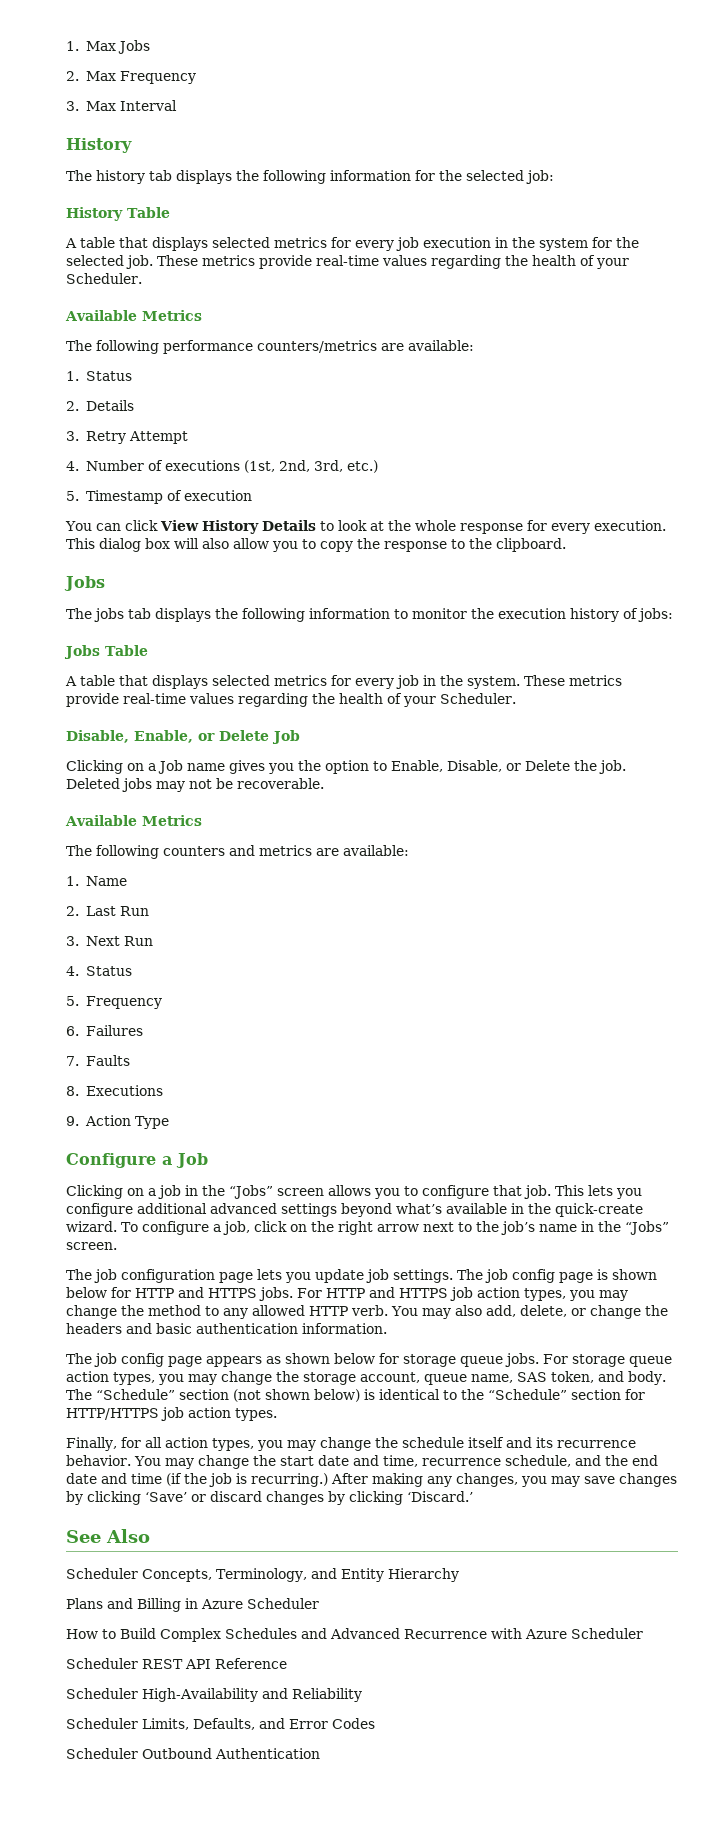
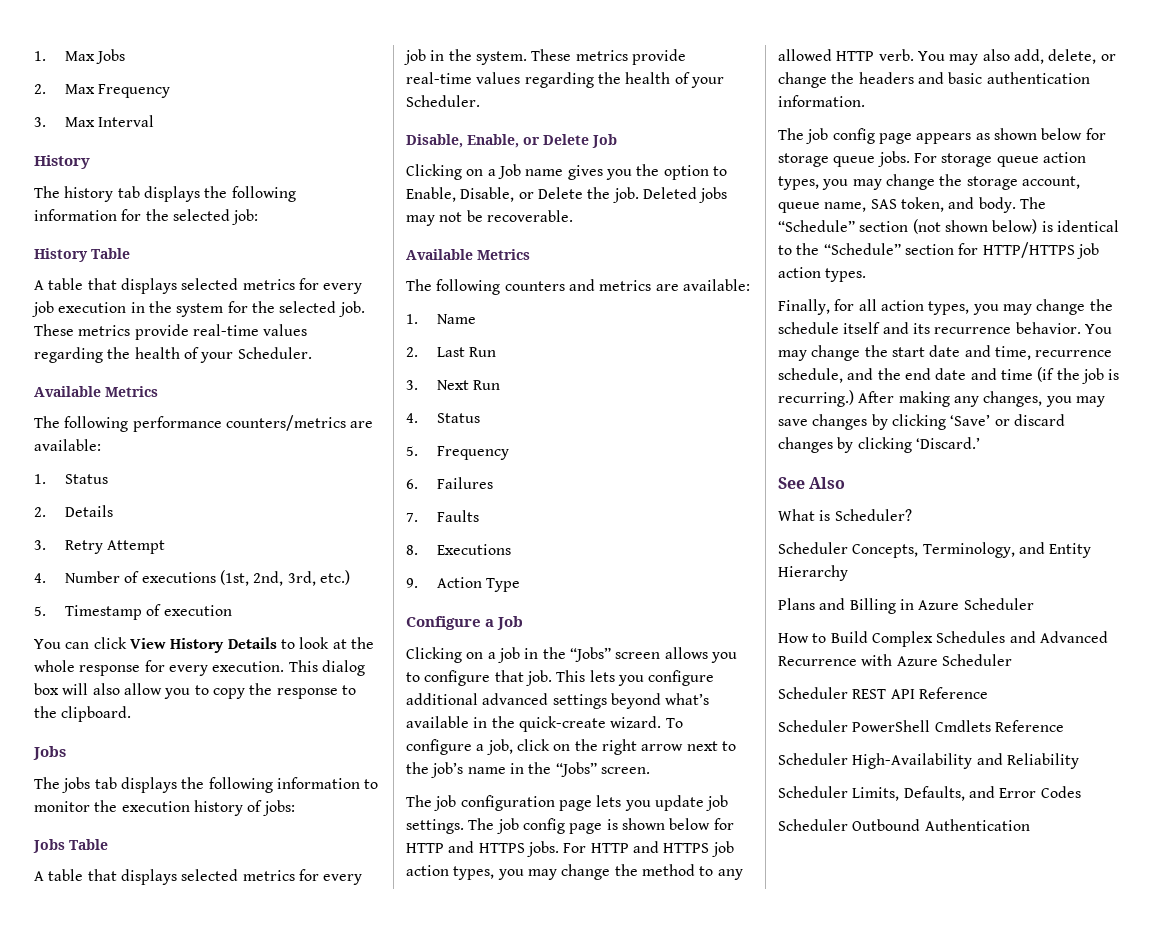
+ What is Scheduler?
+ Scheduler PowerShell Cmdlets Reference

